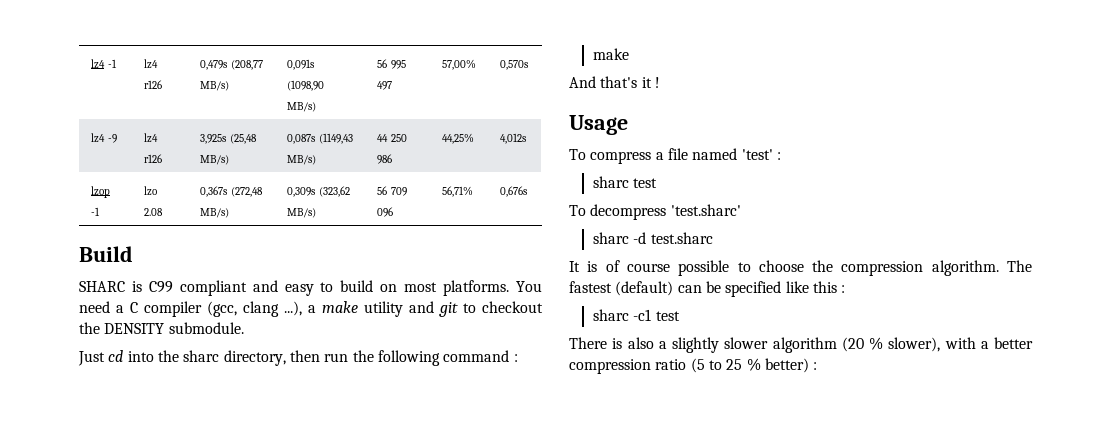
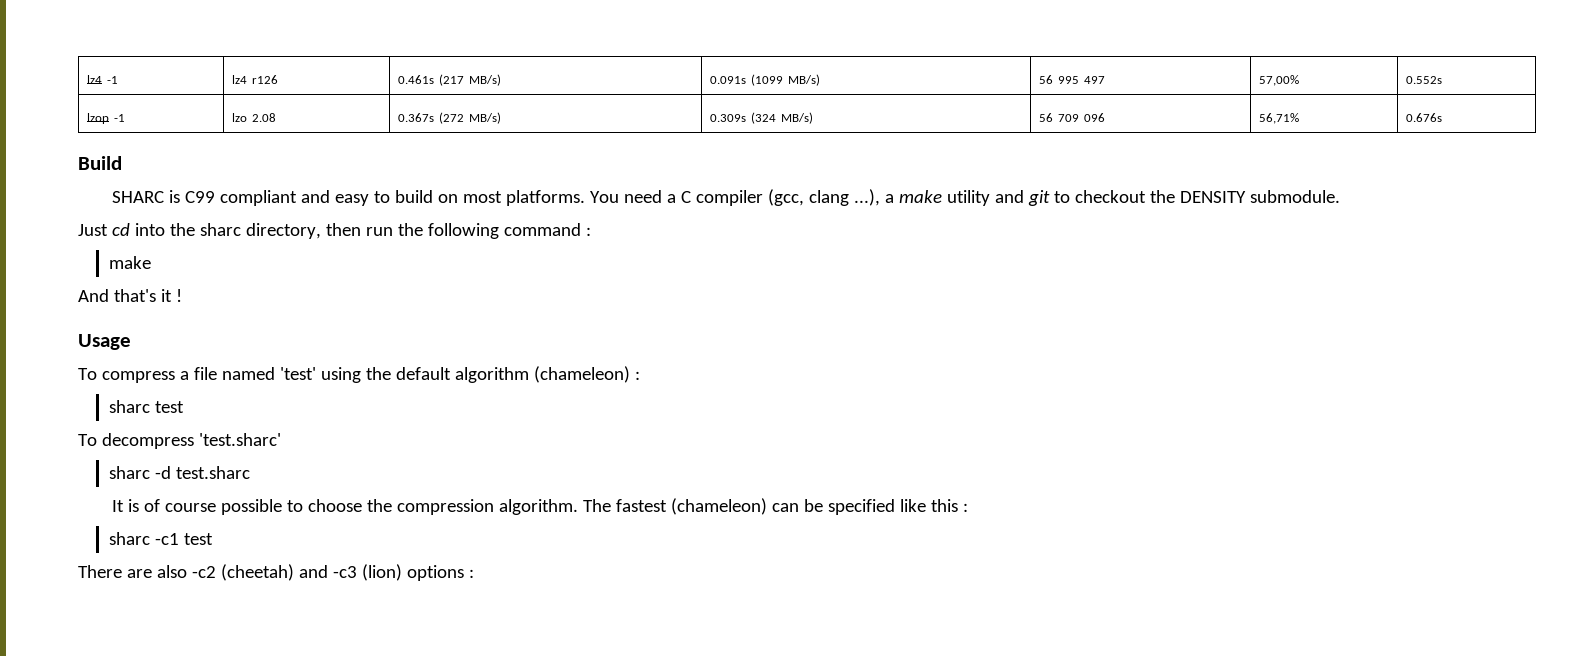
- lz4 -1 | lz4 r126 | 0,479s (208,77 MB/s) | 0,091s (1098,90 MB/s) | 56 995 497 | 57,00% | 0,570s
- lz4 -9 | lz4 r126 | 3,925s (25,48 MB/s) | 0,087s (1149,43 MB/s) | 44 250 986 | 44,25% | 4,012s
+ lz4 -1 | lz4 r126 | 0.461s (217 MB/s) | 0.091s (1099 MB/s) | 56 995 497 | 57,00% | 0.552s
- lzop -1 | lzo 2.08 | 0,367s (272,48 MB/s) | 0,309s (323,62 MB/s) | 56 709 096 | 56,71% | 0,676s
+ lzop -1 | lzo 2.08 | 0.367s (272 MB/s) | 0.309s (324 MB/s) | 56 709 096 | 56,71% | 0.676s
- To compress a file named 'test' :
+ To compress a file named 'test' using the default algorithm (chameleon) :
- The fastest (default) can be specified like this :
+ The fastest (chameleon) can be specified like this :
- There is also a slightly slower algorithm (20 % slower), with a better compression ratio (5 to 25 % better) :
+ There are also -c2 (cheetah) and -c3 (lion) options :

